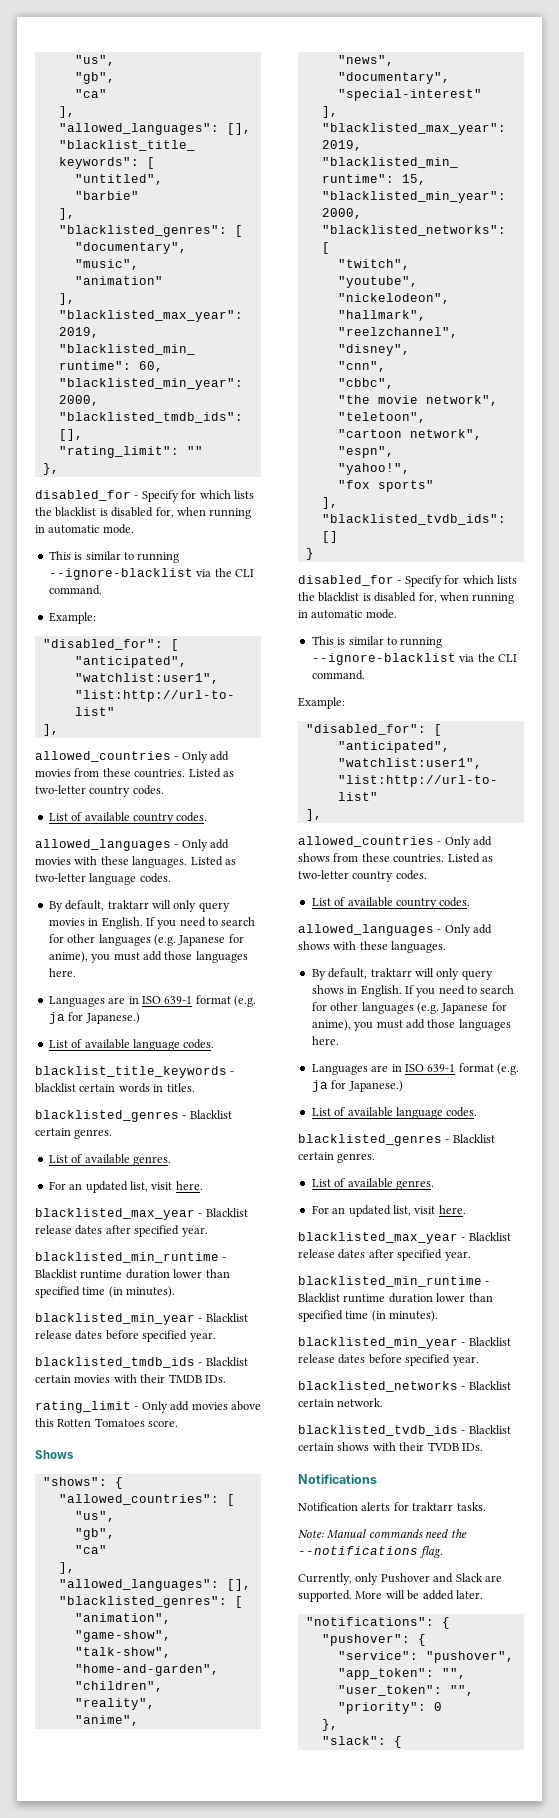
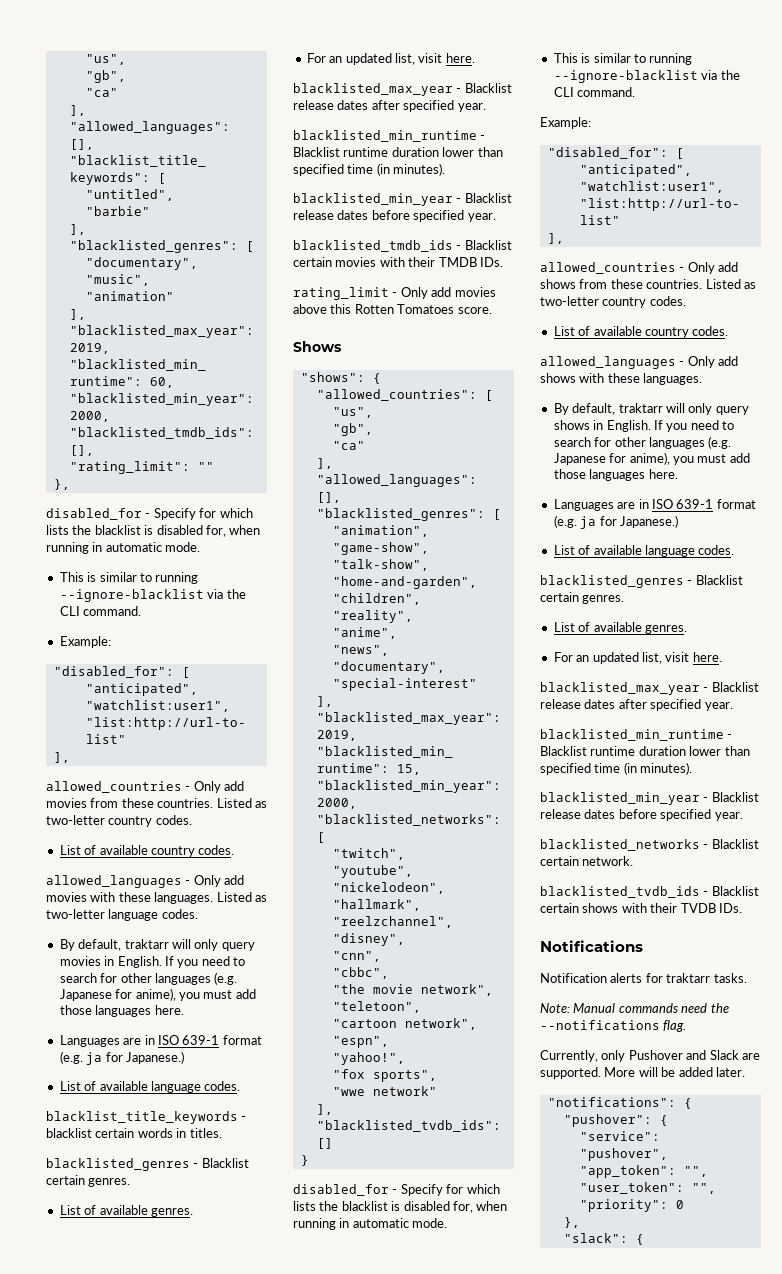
- "fox sports"
+ "fox sports",
+ "wwe network"

